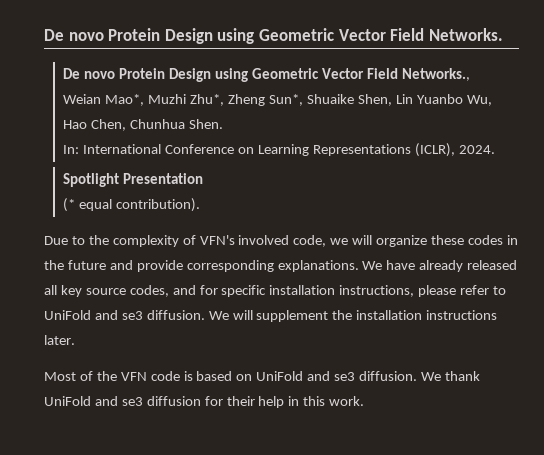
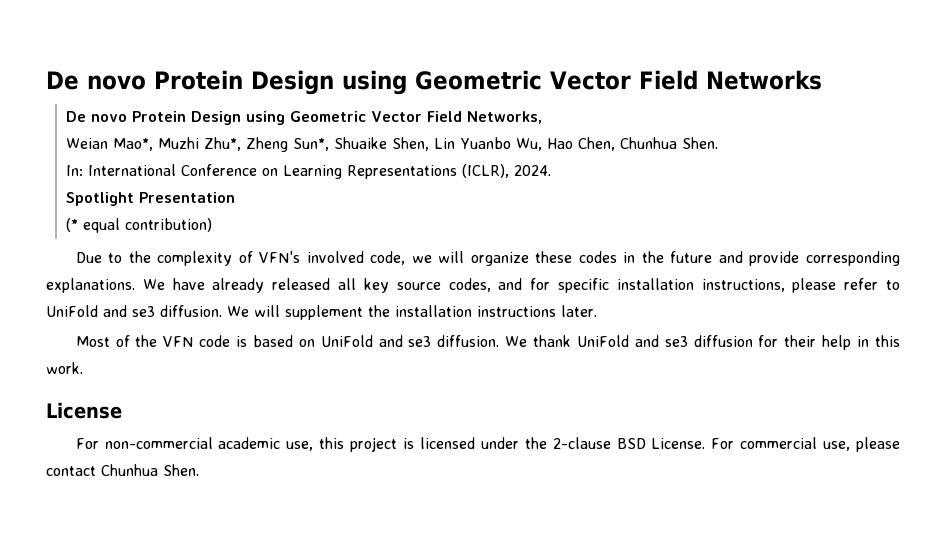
- De novo Protein Design using Geometric Vector Field Networks.
- De novo Protein Design using Geometric Vector Field Networks.,
+ De novo Protein Design using Geometric Vector Field Networks
+ De novo Protein Design using Geometric Vector Field Networks,
- (* equal contribution).
+ (* equal contribution)
+ License
+ For non-commercial academic use, this project is licensed under the 2-clause BSD License. For commercial use, please contact Chunhua Shen.

